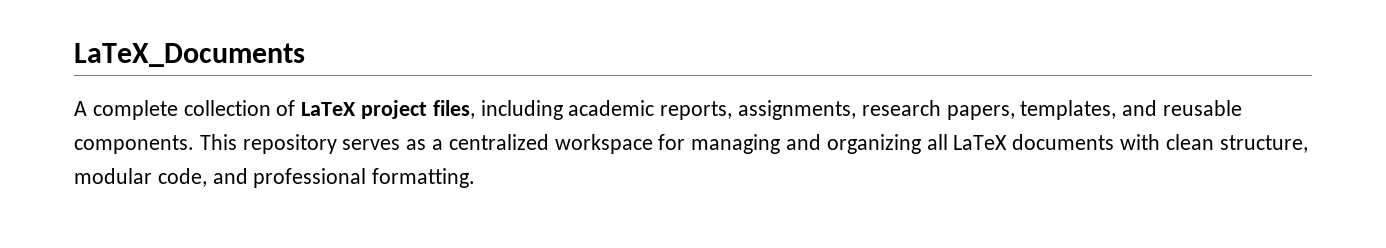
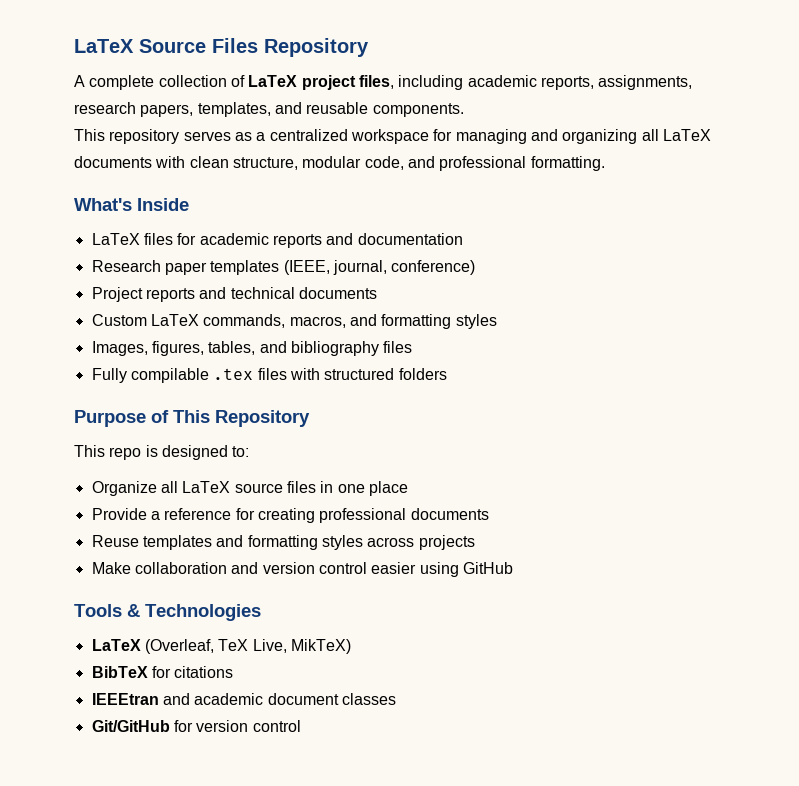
- LaTeX_Documents
+ LaTeX Source Files Repository
- A complete collection of LaTeX project files, including academic reports, assignments, research papers, templates, and reusable components. This repository serves as a centralized workspace for managing and organizing all LaTeX documents with clean structure, modular code, and professional formatting.
+ A complete collection of LaTeX project files, including academic reports, assignments, research papers, templates, and reusable components.
+ This repository serves as a centralized workspace for managing and organizing all LaTeX documents with clean structure, modular code, and professional formatting.
+ What's Inside
+ LaTeX files for academic reports and documentation
+ Research paper templates (IEEE, journal, conference)
+ Project reports and technical documents
+ Custom LaTeX commands, macros, and formatting styles
+ Images, figures, tables, and bibliography files
+ Fully compilable .tex files with structured folders
+ Purpose of This Repository
+ This repo is designed to:
+ Organize all LaTeX source files in one place
+ Provide a reference for creating professional documents
+ Reuse templates and formatting styles across projects
+ Make collaboration and version control easier using GitHub
+ Tools & Technologies
+ LaTeX (Overleaf, TeX Live, MikTeX)
+ BibTeX for citations
+ IEEEtran and academic document classes
+ Git/GitHub for version control

